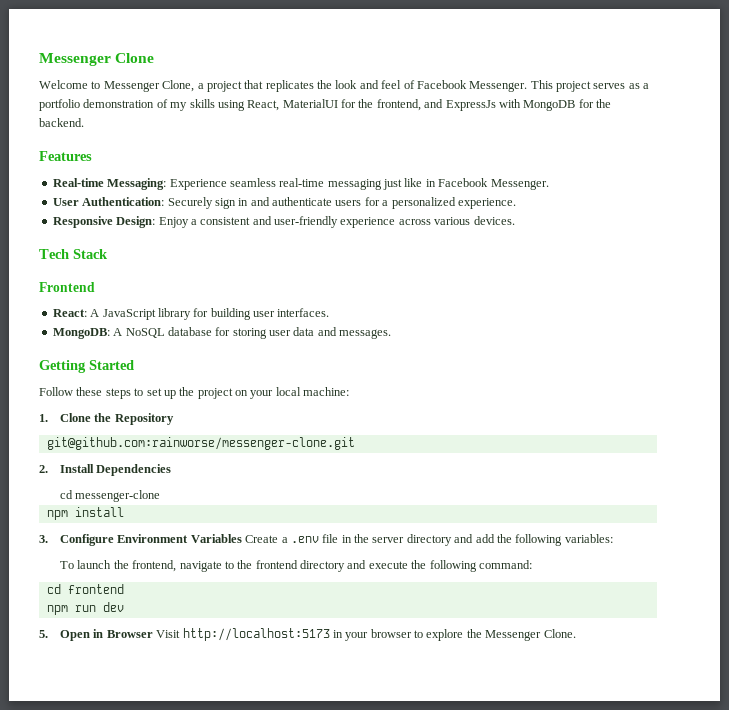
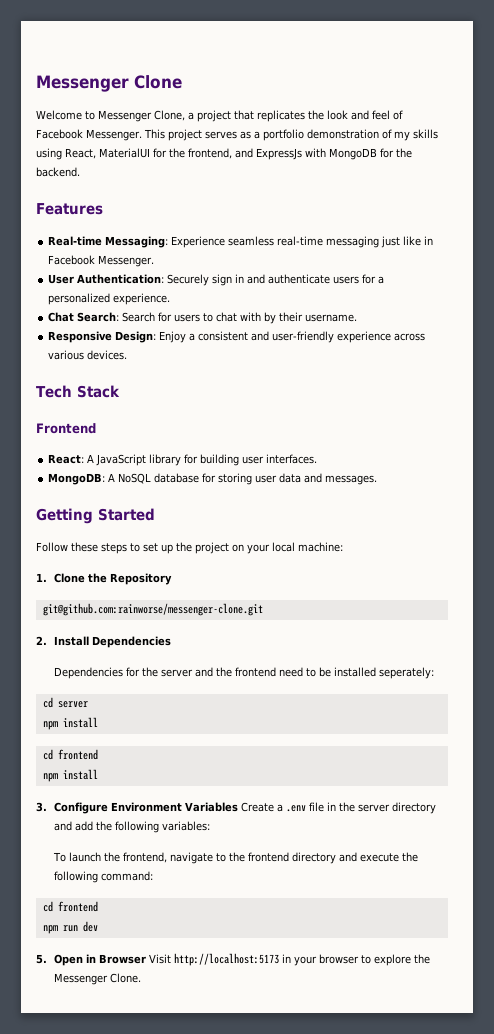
+ Chat Search: Search for users to chat with by their username.
- cd messenger-clone
+ Dependencies for the server and the frontend need to be installed seperately:
+ cd server
+ npm install
+ cd frontend

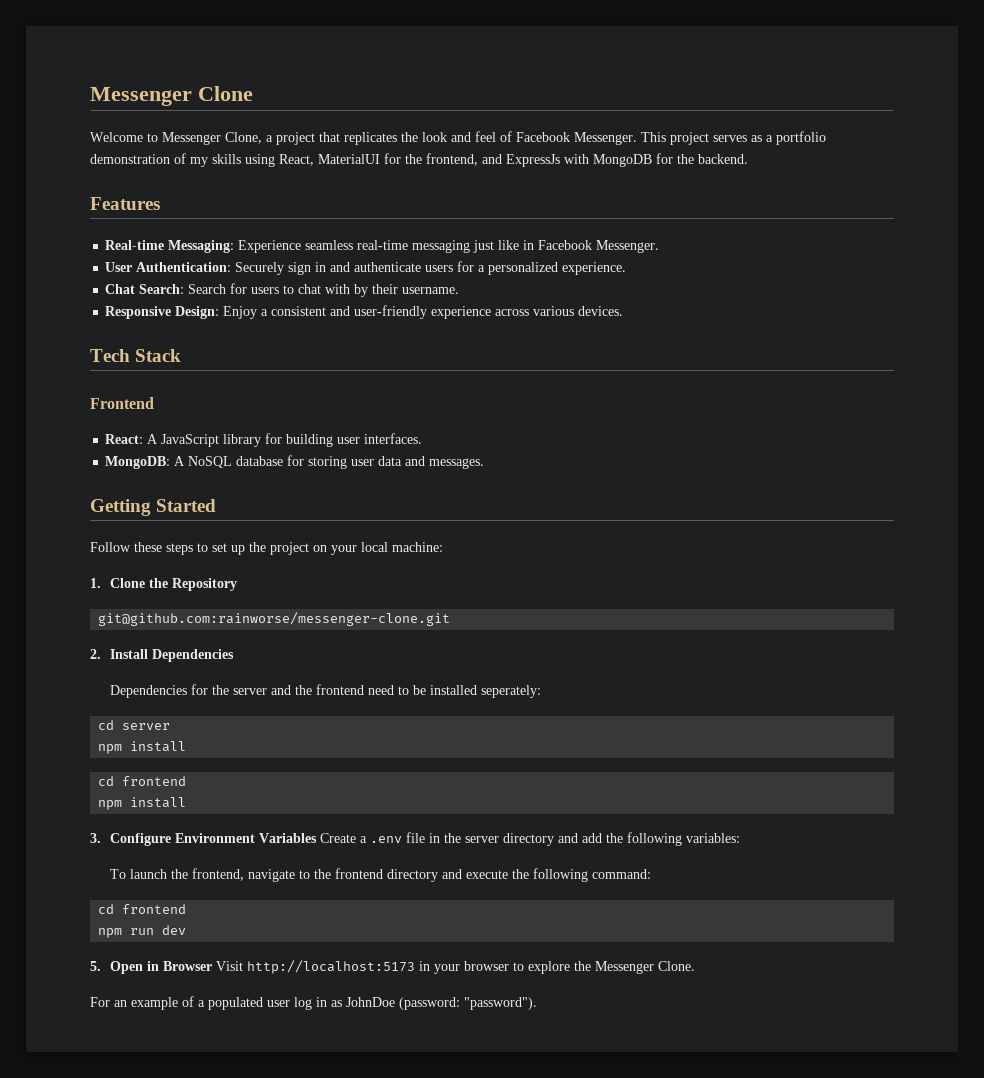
+ For an example of a populated user log in as JohnDoe (password: "password").

